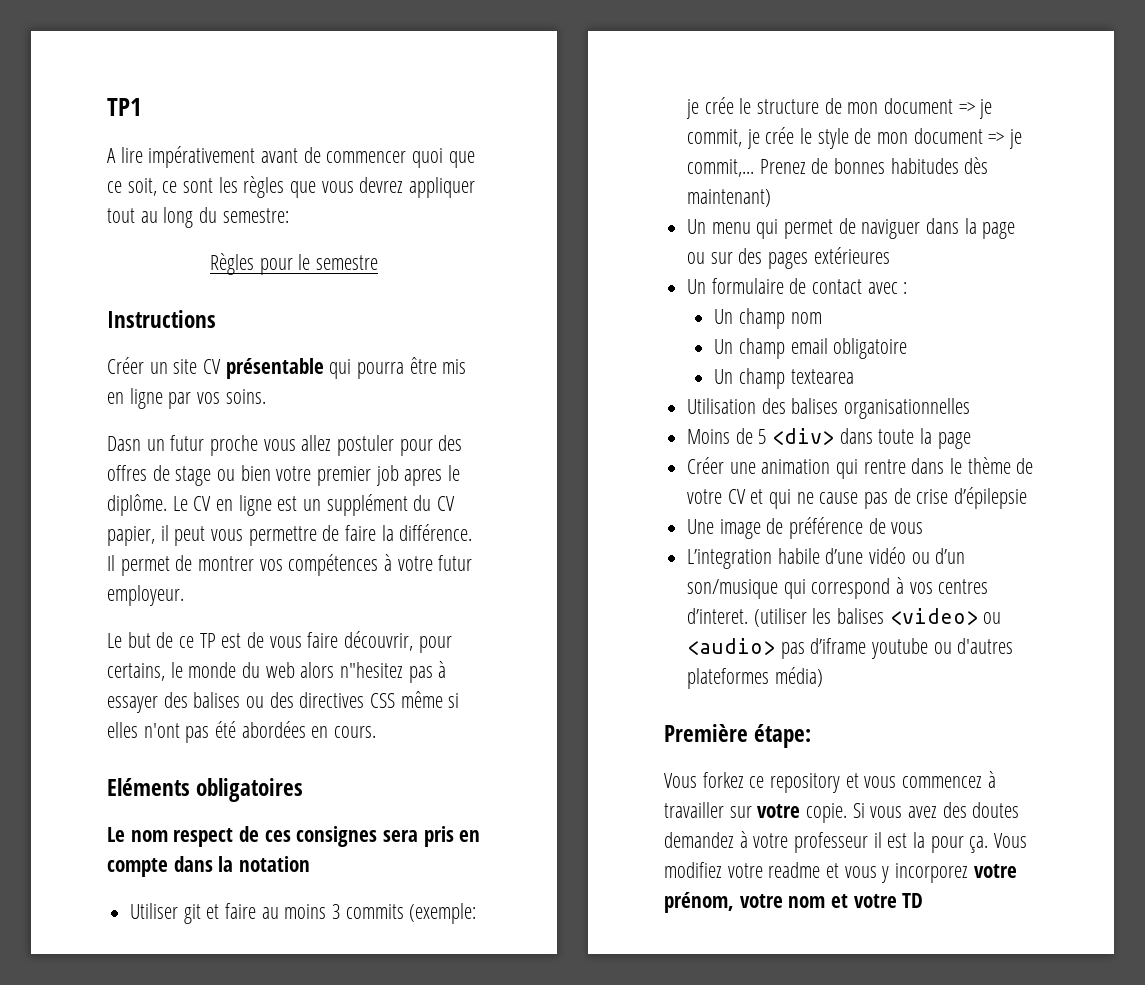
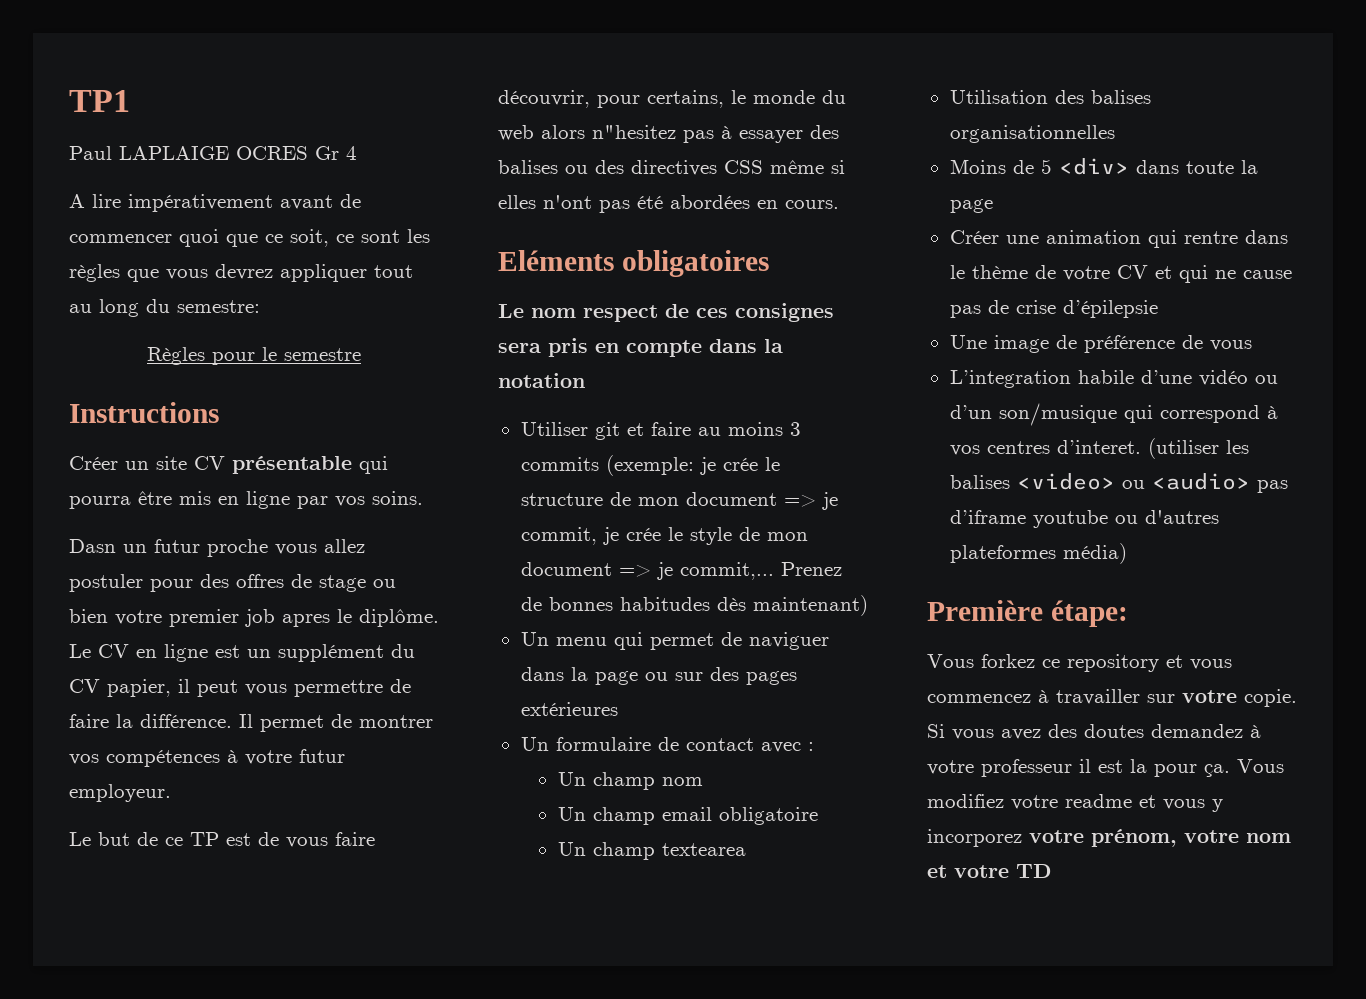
+ Paul LAPLAIGE OCRES Gr 4

